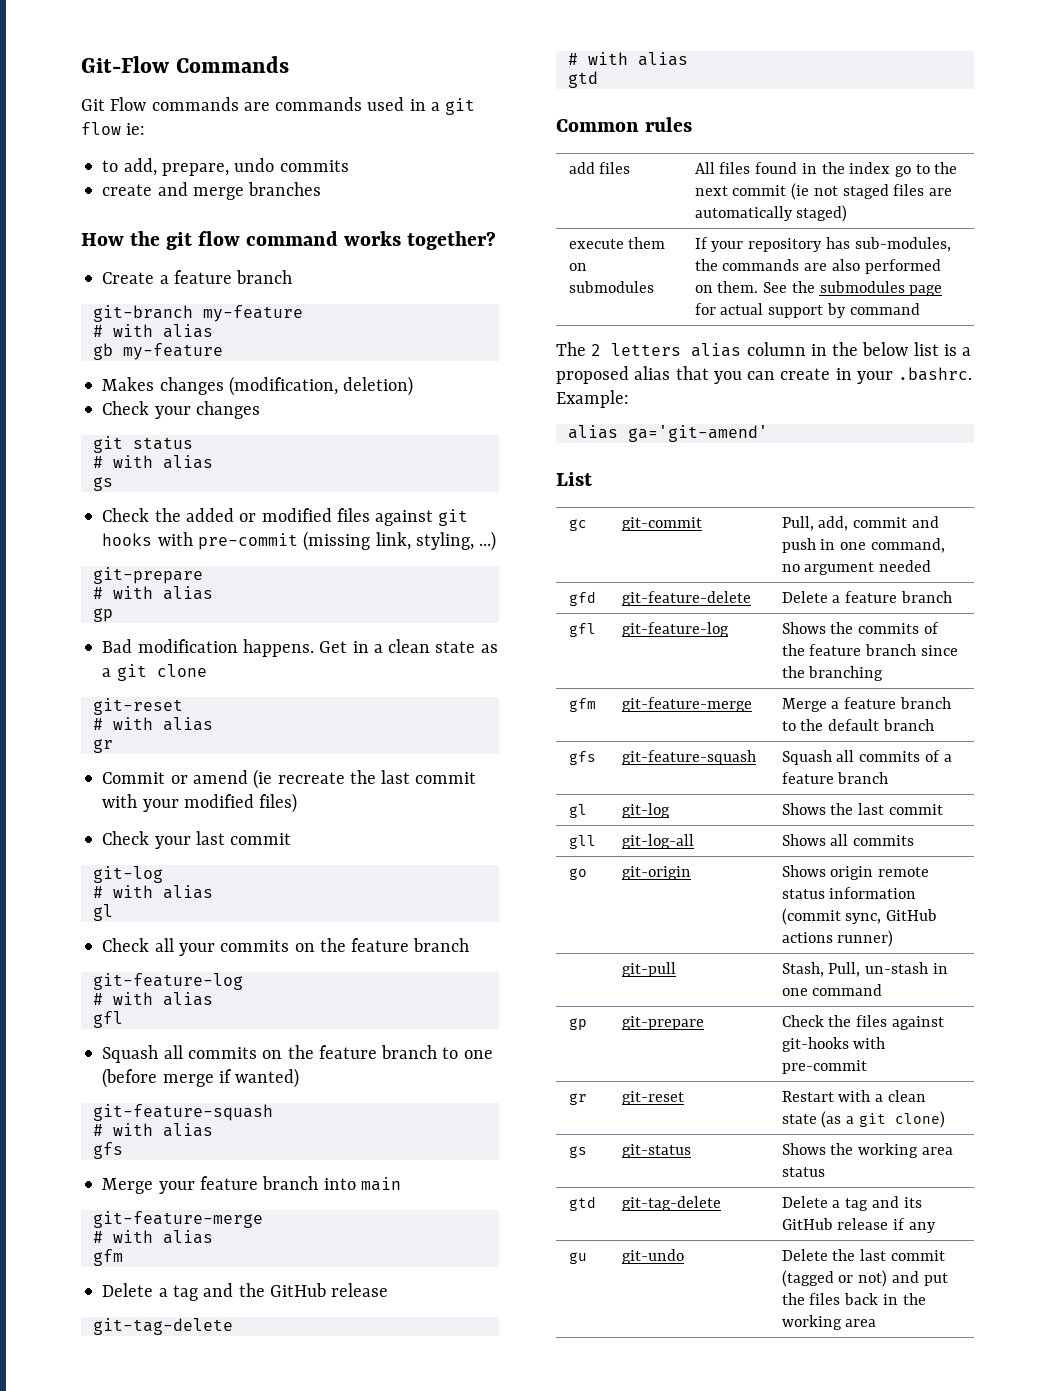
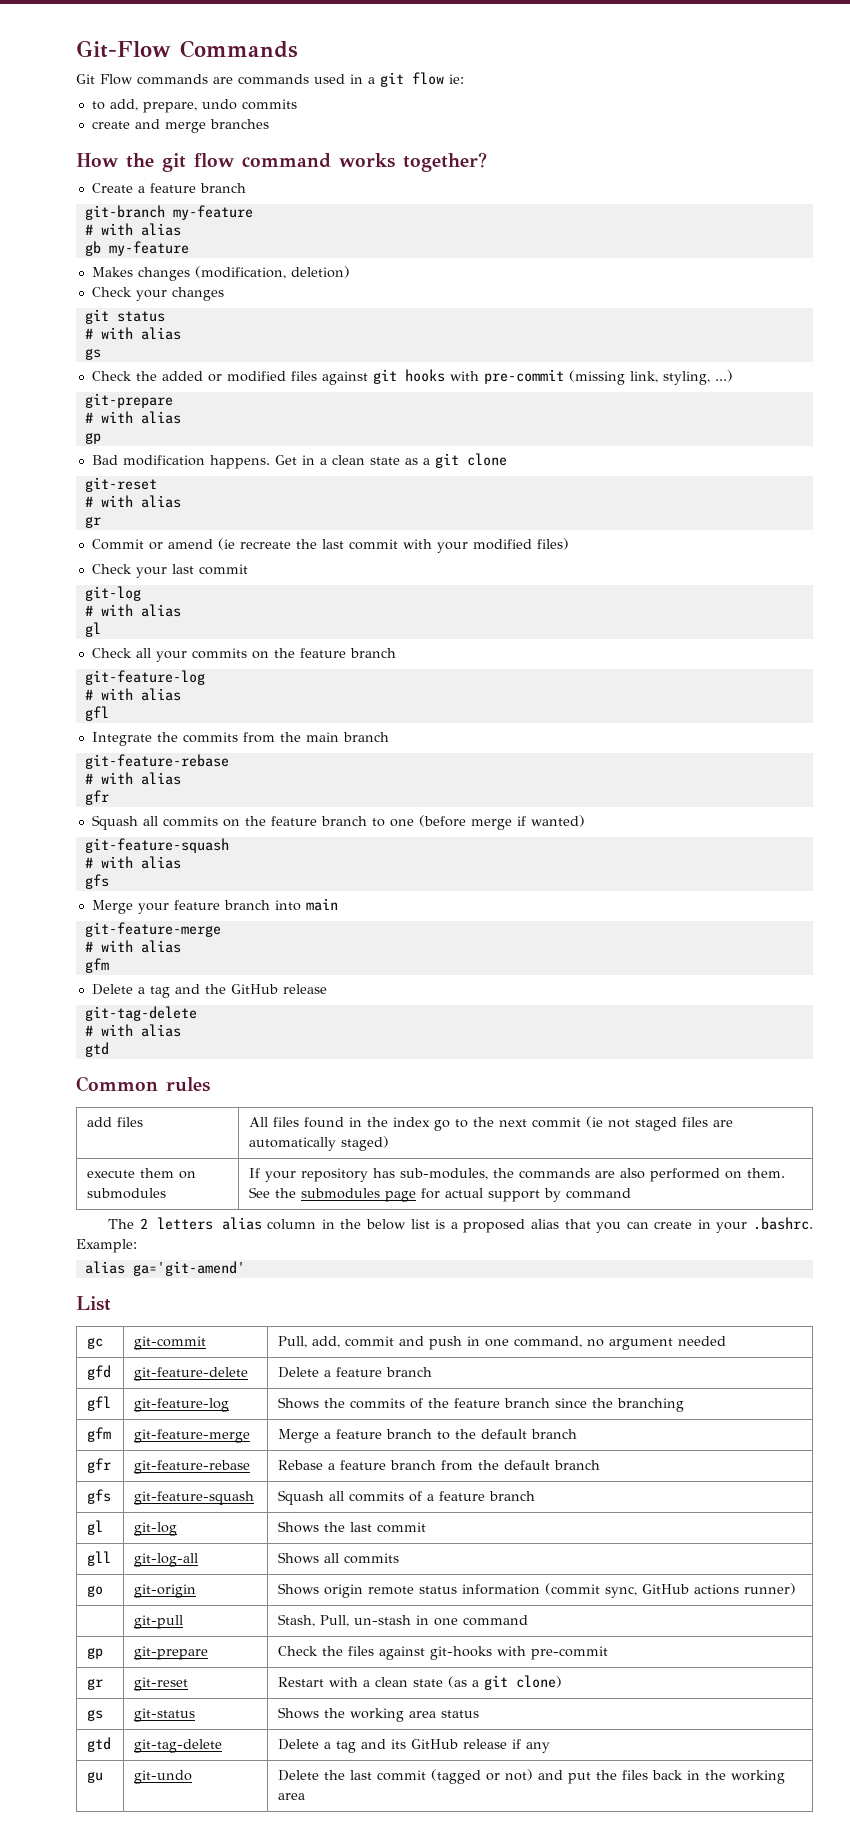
+ Integrate the commits from the main branch
+ git-feature-rebase
+ # with alias
+ gfr
+ gfr | git-feature-rebase | Rebase a feature branch from the default branch

